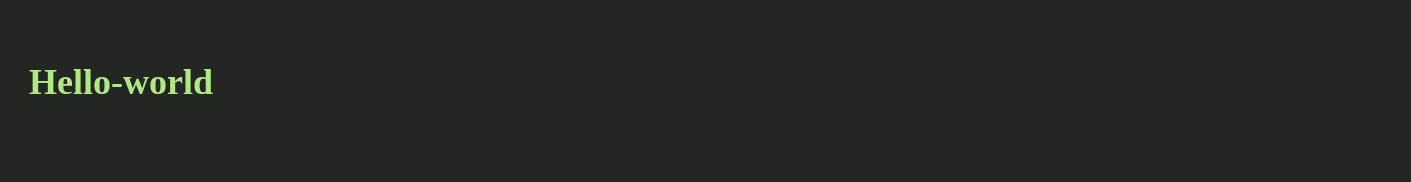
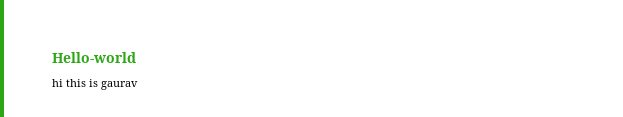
+ hi this is gaurav

